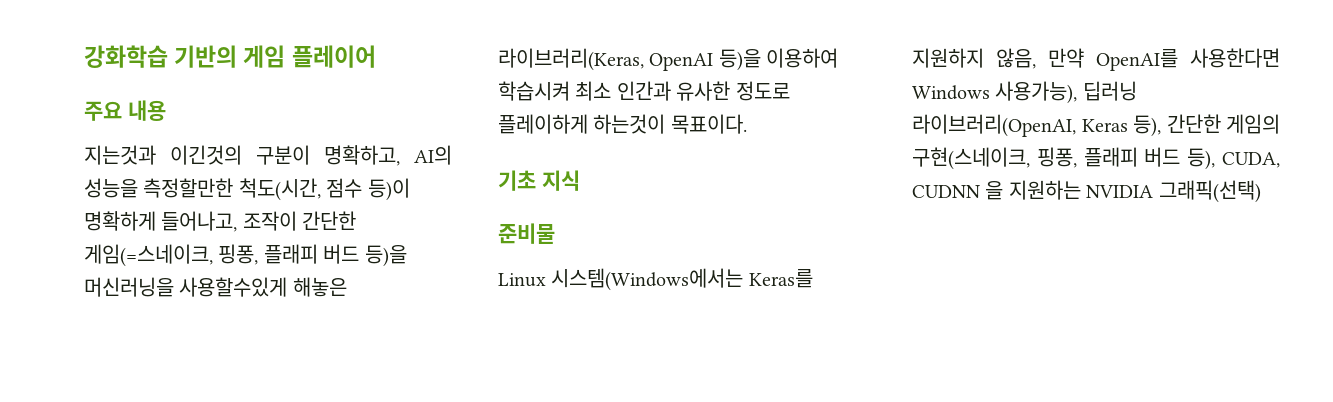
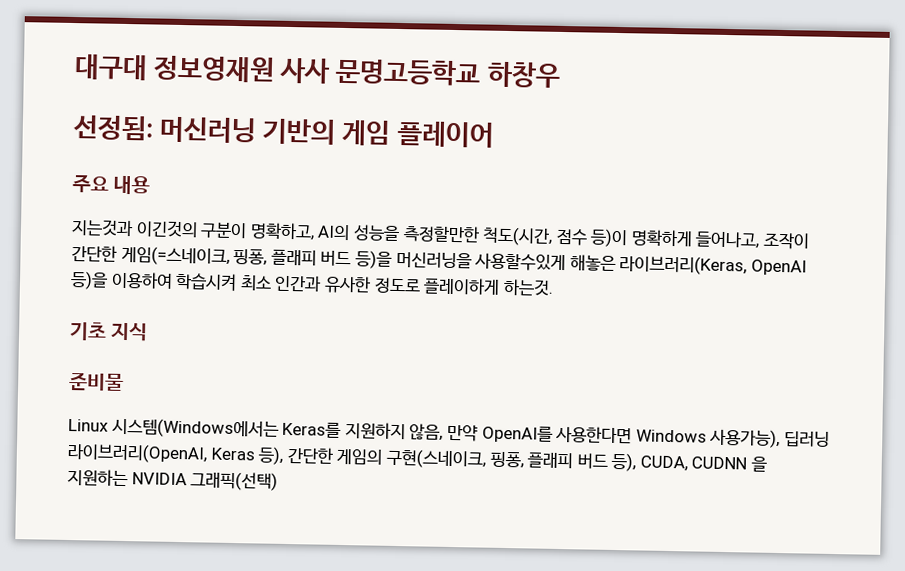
- 강화학습 기반의 게임 플레이어
+ 대구대 정보영재원 사사 문명고등학교 하창우
+ 선정됨: 머신러닝 기반의 게임 플레이어
- 지는것과 이긴것의 구분이 명확하고, AI의 성능을 측정할만한 척도(시간, 점수 등)이 명확하게 들어나고, 조작이 간단한 게임(=스네이크, 핑퐁, 플래피 버드 등)을 머신러닝을 사용할수있게 해놓은 라이브러리(Keras, OpenAI 등)을 이용하여 학습시켜 최소 인간과 유사한 정도로 플레이하게 하는것이 목표이다.
+ 지는것과 이긴것의 구분이 명확하고, AI의 성능을 측정할만한 척도(시간, 점수 등)이 명확하게 들어나고, 조작이 간단한 게임(=스네이크, 핑퐁, 플래피 버드 등)을 머신러닝을 사용할수있게 해놓은 라이브러리(Keras, OpenAI 등)을 이용하여 학습시켜 최소 인간과 유사한 정도로 플레이하게 하는것.

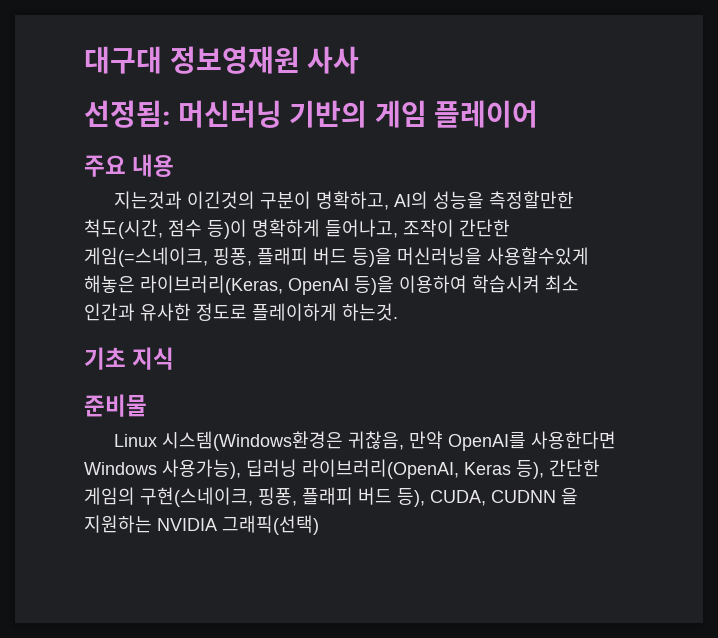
- 대구대 정보영재원 사사 문명고등학교 하창우
+ 대구대 정보영재원 사사
- Linux 시스템(Windows에서는 Keras를 지원하지 않음, 만약 OpenAI를 사용한다면 Windows 사용가능), 딥러닝 라이브러리(OpenAI, Keras 등), 간단한 게임의 구현(스네이크, 핑퐁, 플래피 버드 등), CUDA, CUDNN 을 지원하는 NVIDIA 그래픽(선택)
+ Linux 시스템(Windows환경은 귀찮음, 만약 OpenAI를 사용한다면 Windows 사용가능), 딥러닝 라이브러리(OpenAI, Keras 등), 간단한 게임의 구현(스네이크, 핑퐁, 플래피 버드 등), CUDA, CUDNN 을 지원하는 NVIDIA 그래픽(선택)

